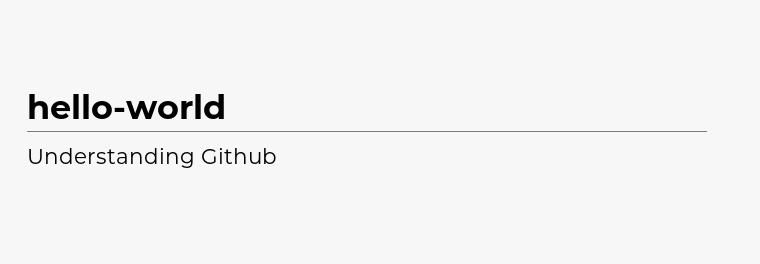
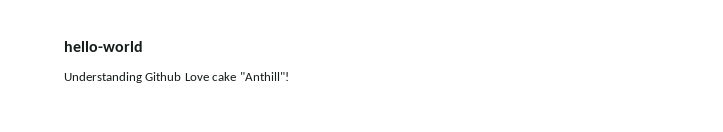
- Understanding Github
+ Understanding Github Love cake "Anthill"!

